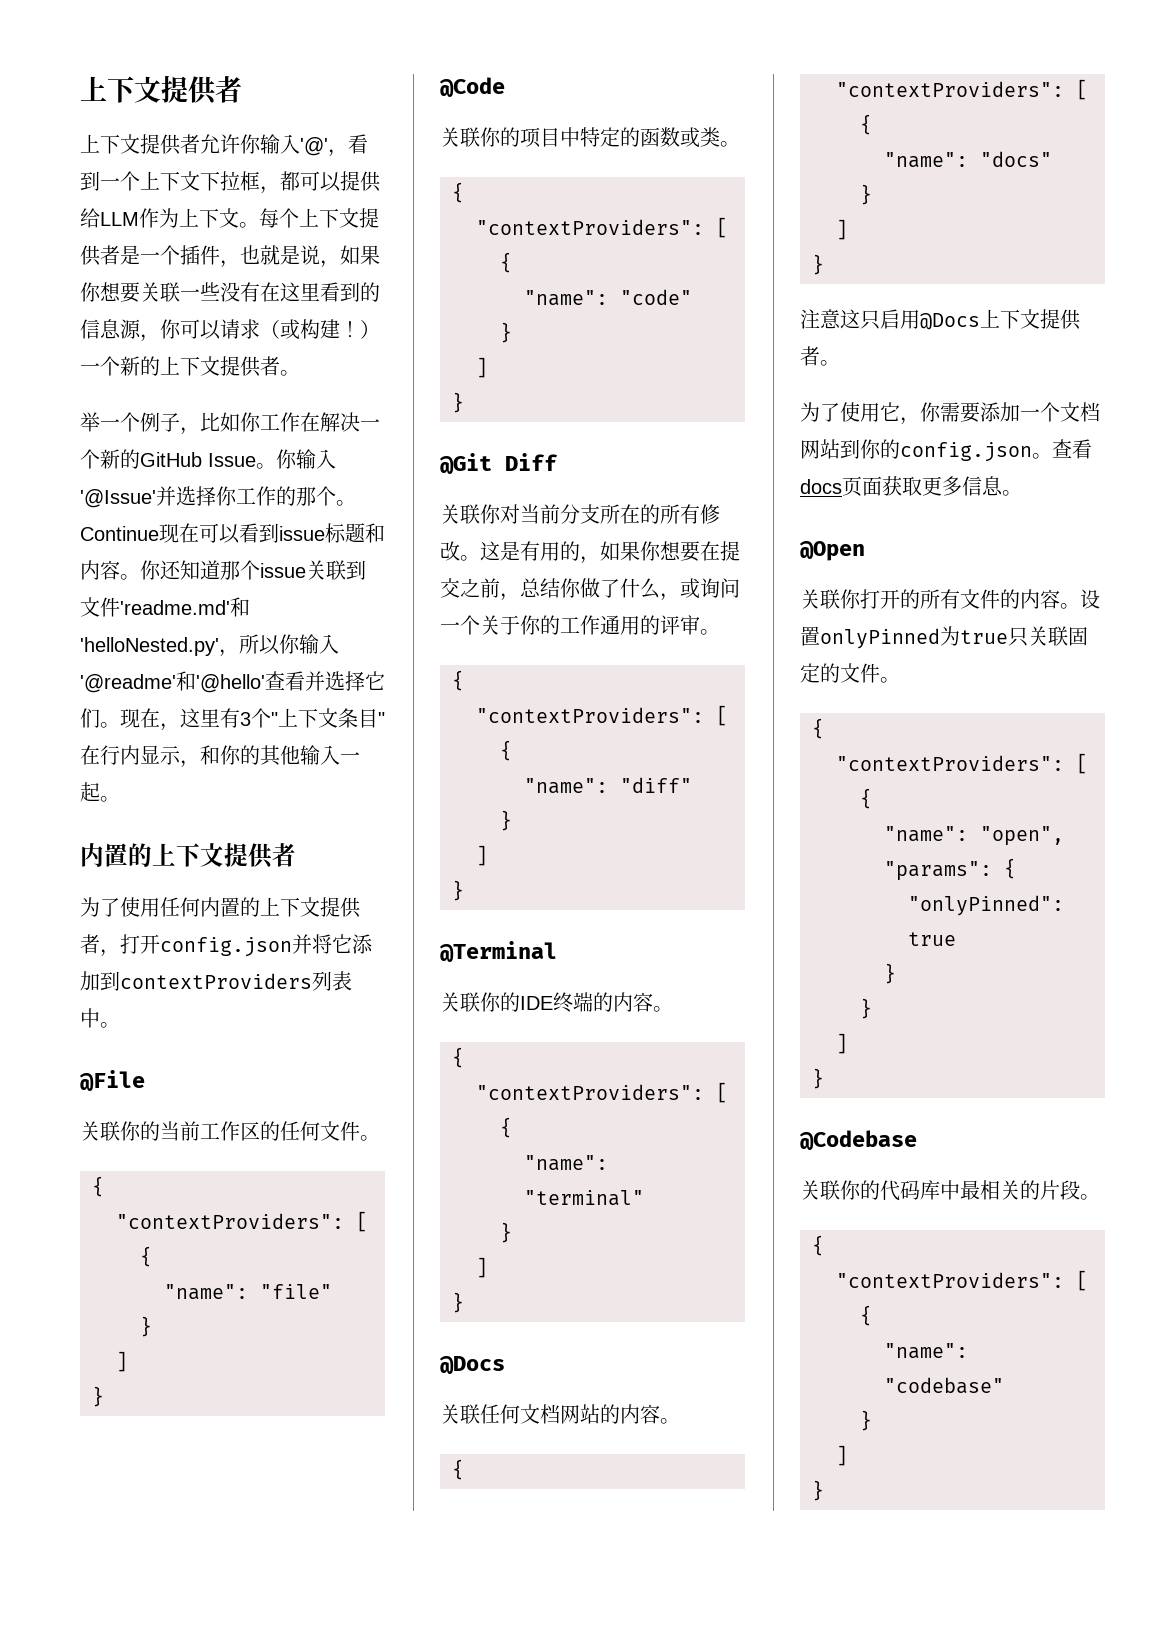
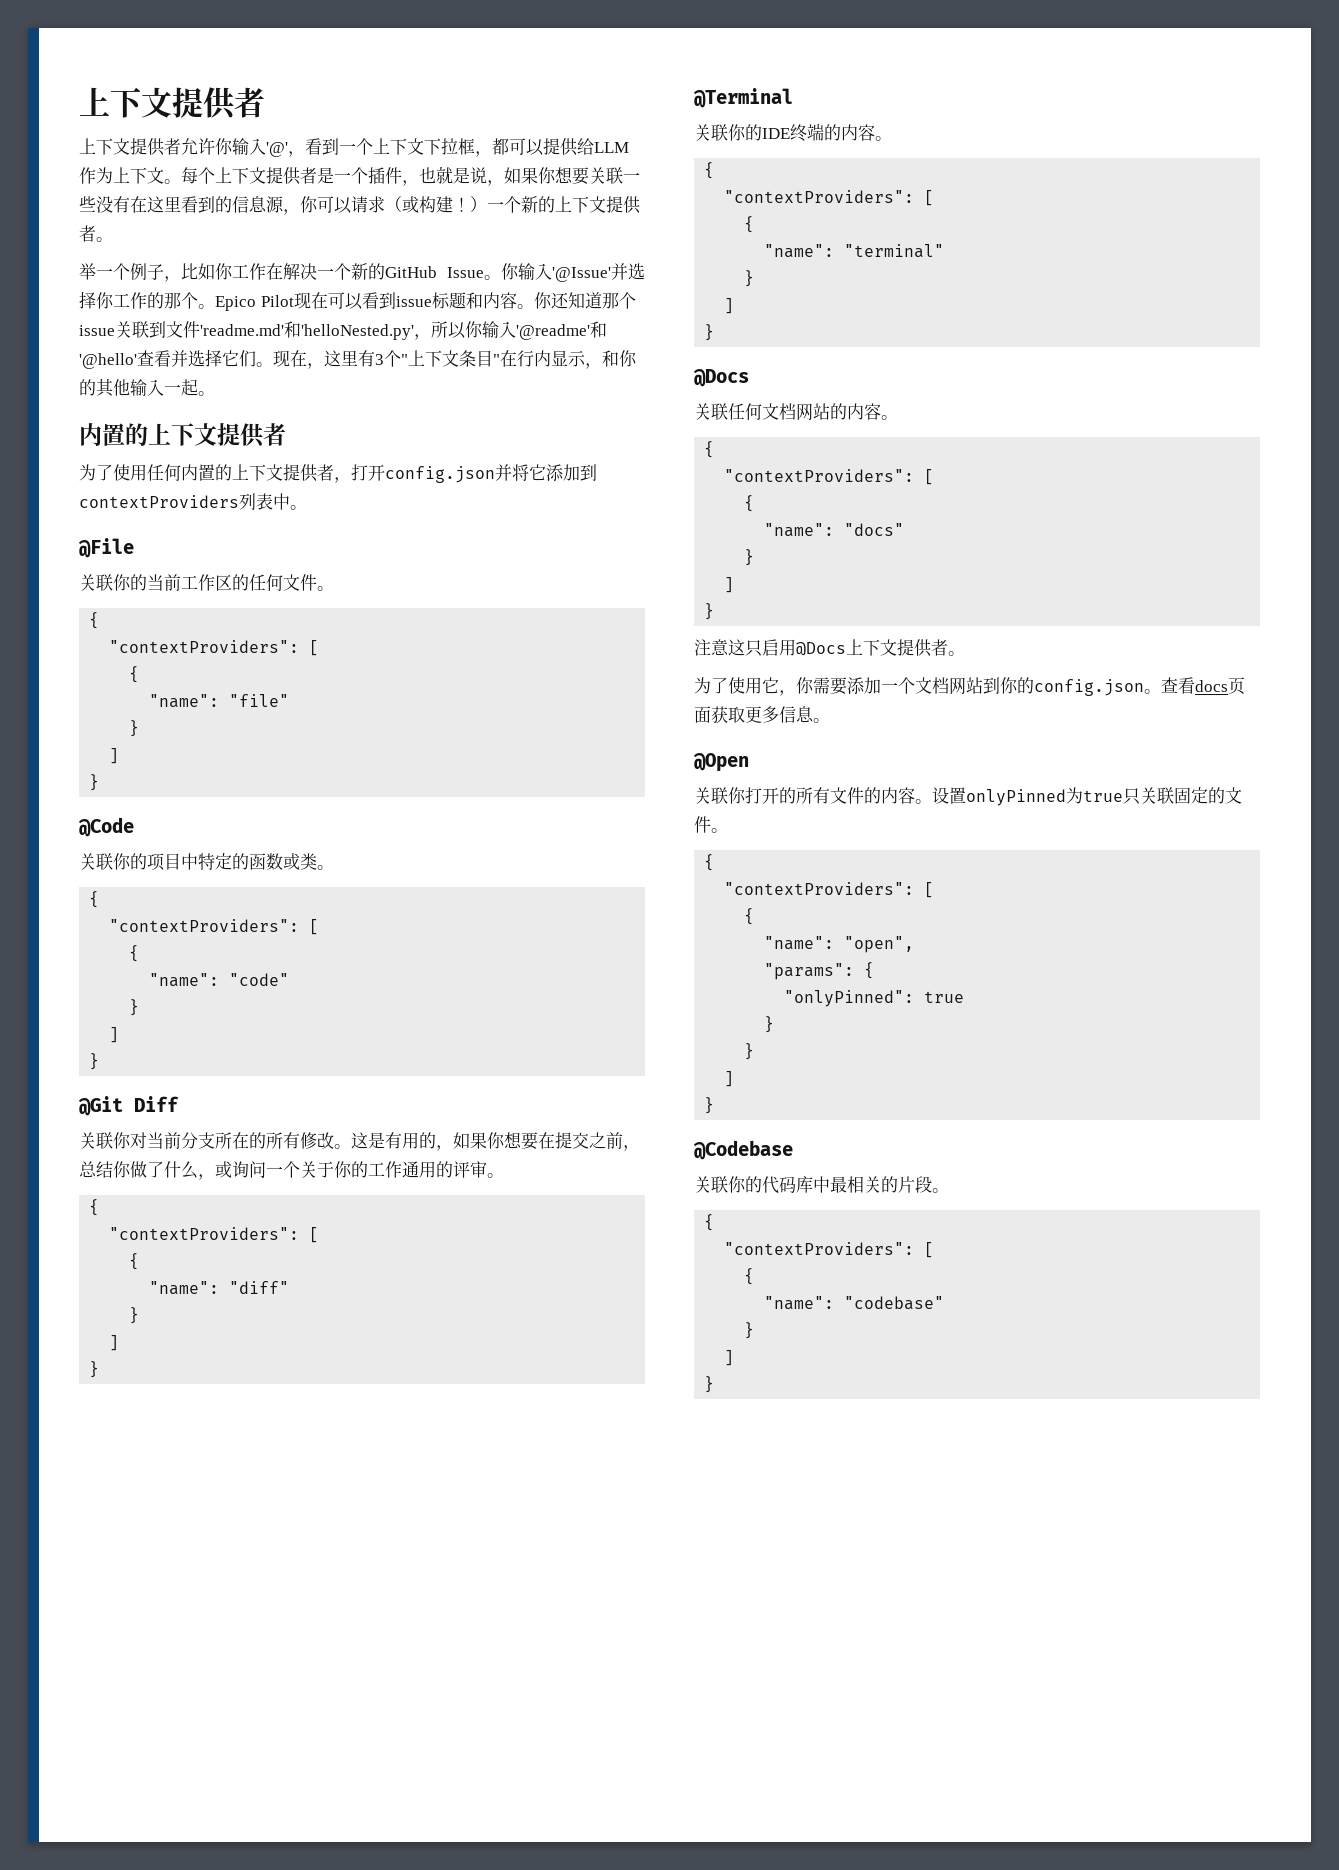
- Continue现在可以看到issue标题和内容。
+ Epico Pilot现在可以看到issue标题和内容。

